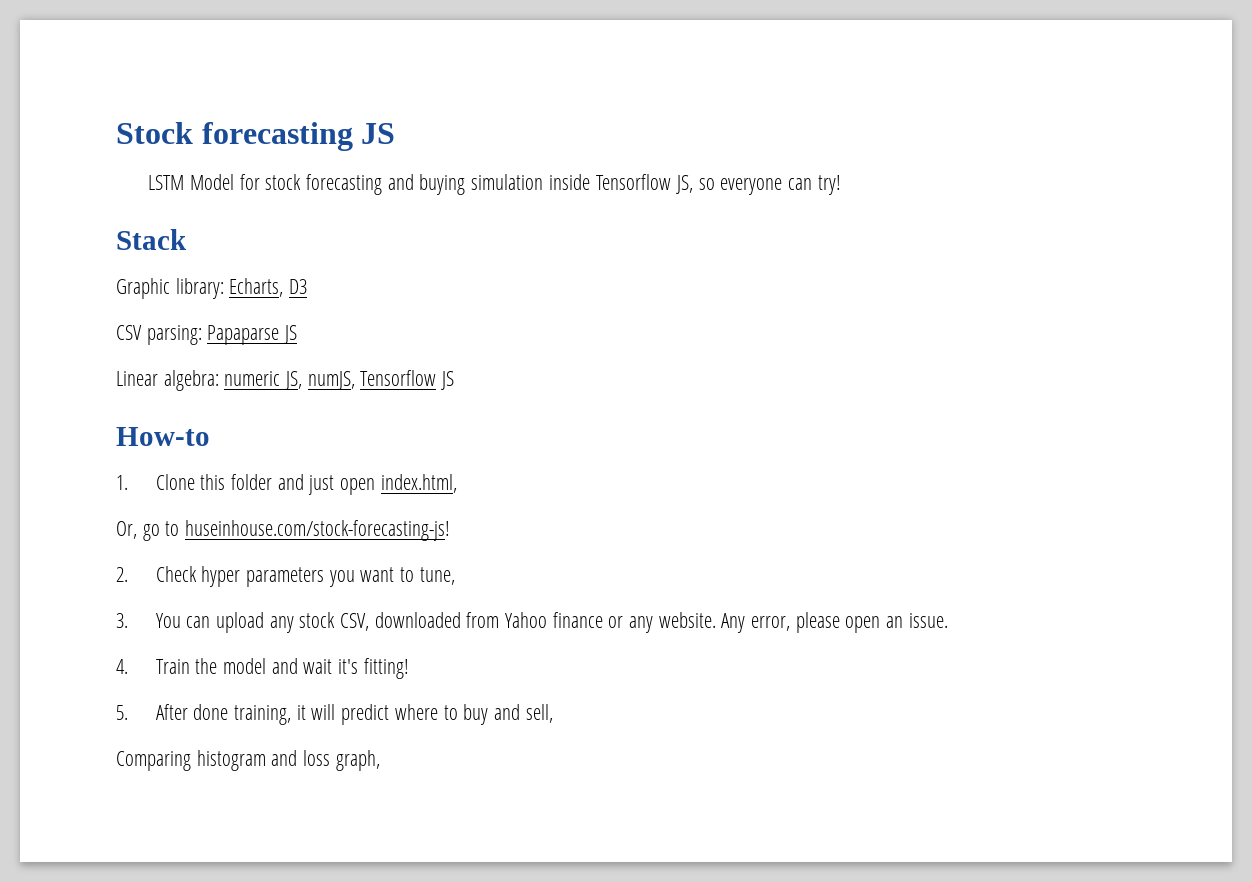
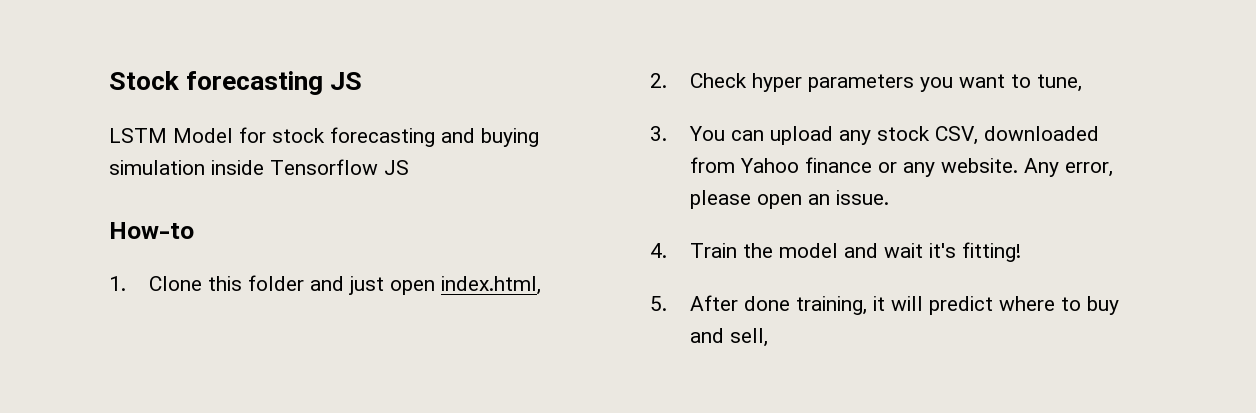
- LSTM Model for stock forecasting and buying simulation inside Tensorflow JS, so everyone can try!
- Stack
- Graphic library: Echarts, D3
- CSV parsing: Papaparse JS
- Linear algebra: numeric JS, numJS, Tensorflow JS
+ LSTM Model for stock forecasting and buying simulation inside Tensorflow JS
- Or, go to huseinhouse.com/stock-forecasting-js!
- Comparing histogram and loss graph,

